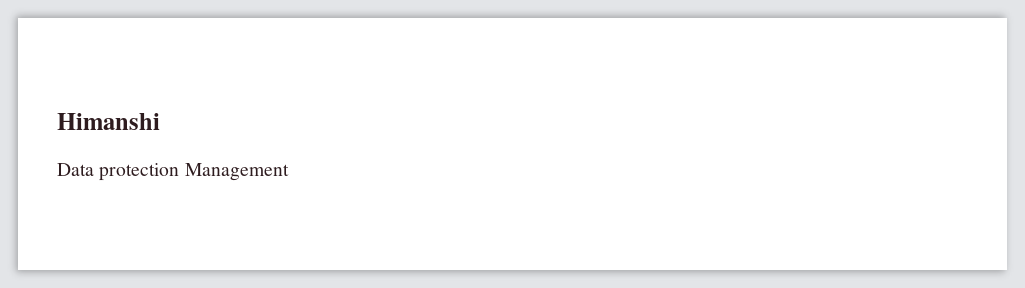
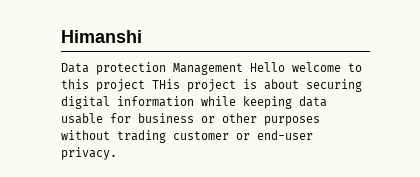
- Data protection Management
+ Data protection Management Hello welcome to this project THis project is about securing digital information while keeping data usable for business or other purposes without trading customer or end-user privacy.

